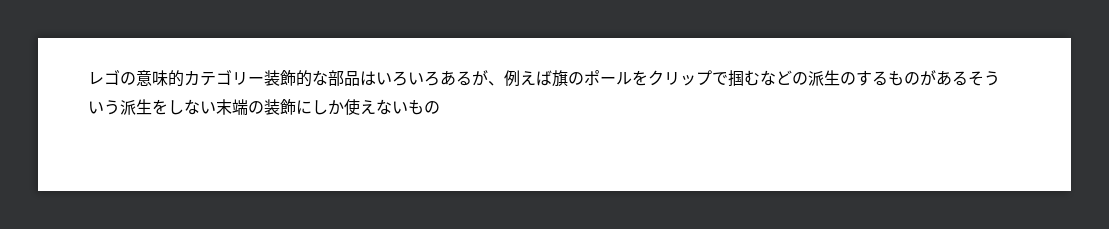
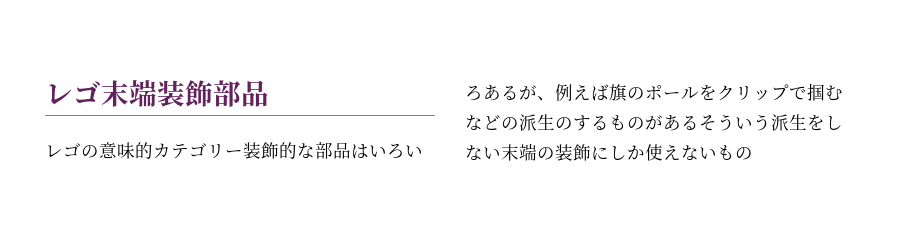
+ レゴ末端装飾部品

